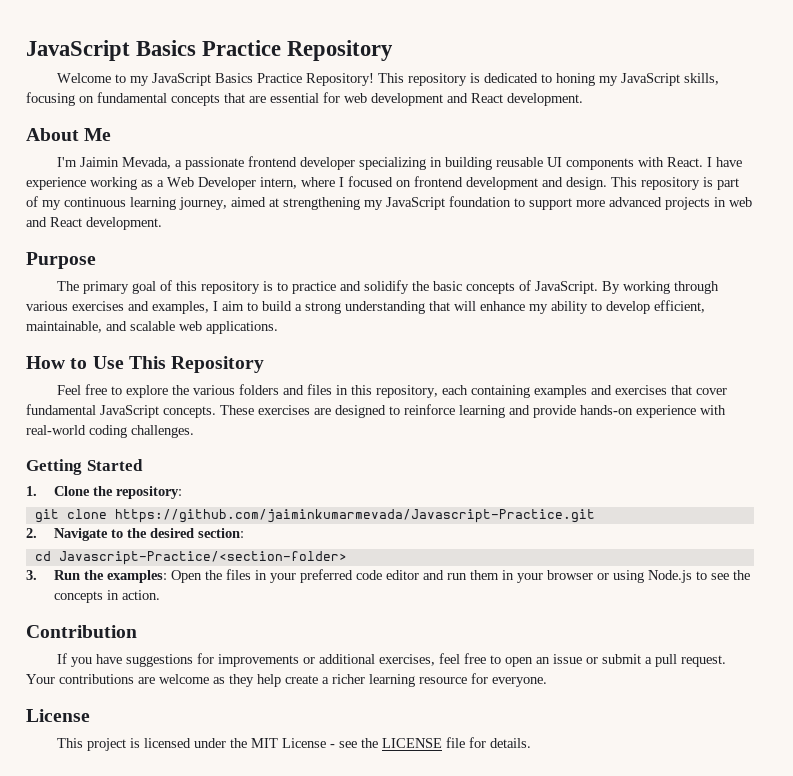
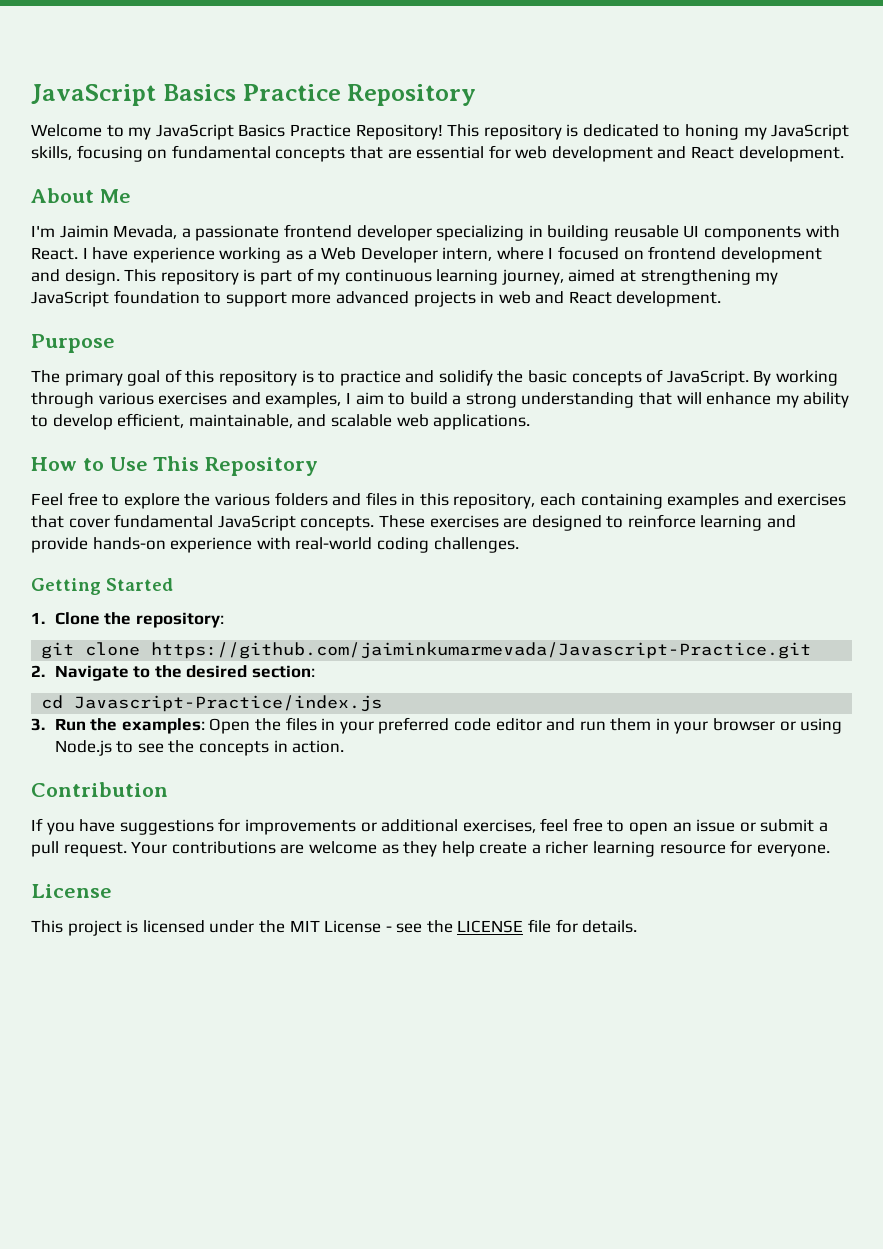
- cd Javascript-Practice/<section-folder>
+ cd Javascript-Practice/index.js

